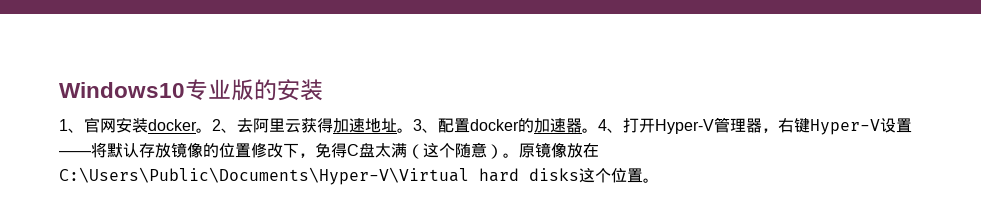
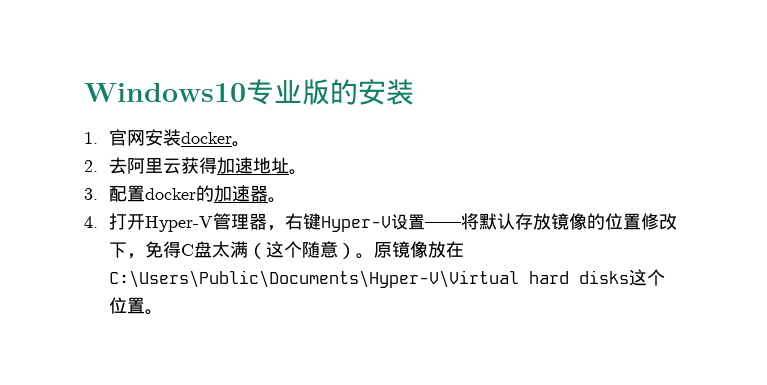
- 1、官网安装docker。2、去阿里云获得加速地址。3、配置docker的加速器。4、打开Hyper-V管理器，右键Hyper-V设置——将默认存放镜像的位置修改下，免得C盘太满（这个随意）。
+ 1.官网安装docker。
+ 2.去阿里云获得加速地址。
+ 3.配置docker的加速器。
+ 4.打开Hyper-V管理器，右键Hyper-V设置——将默认存放镜像的位置修改下，免得C盘太满（这个随意）。

